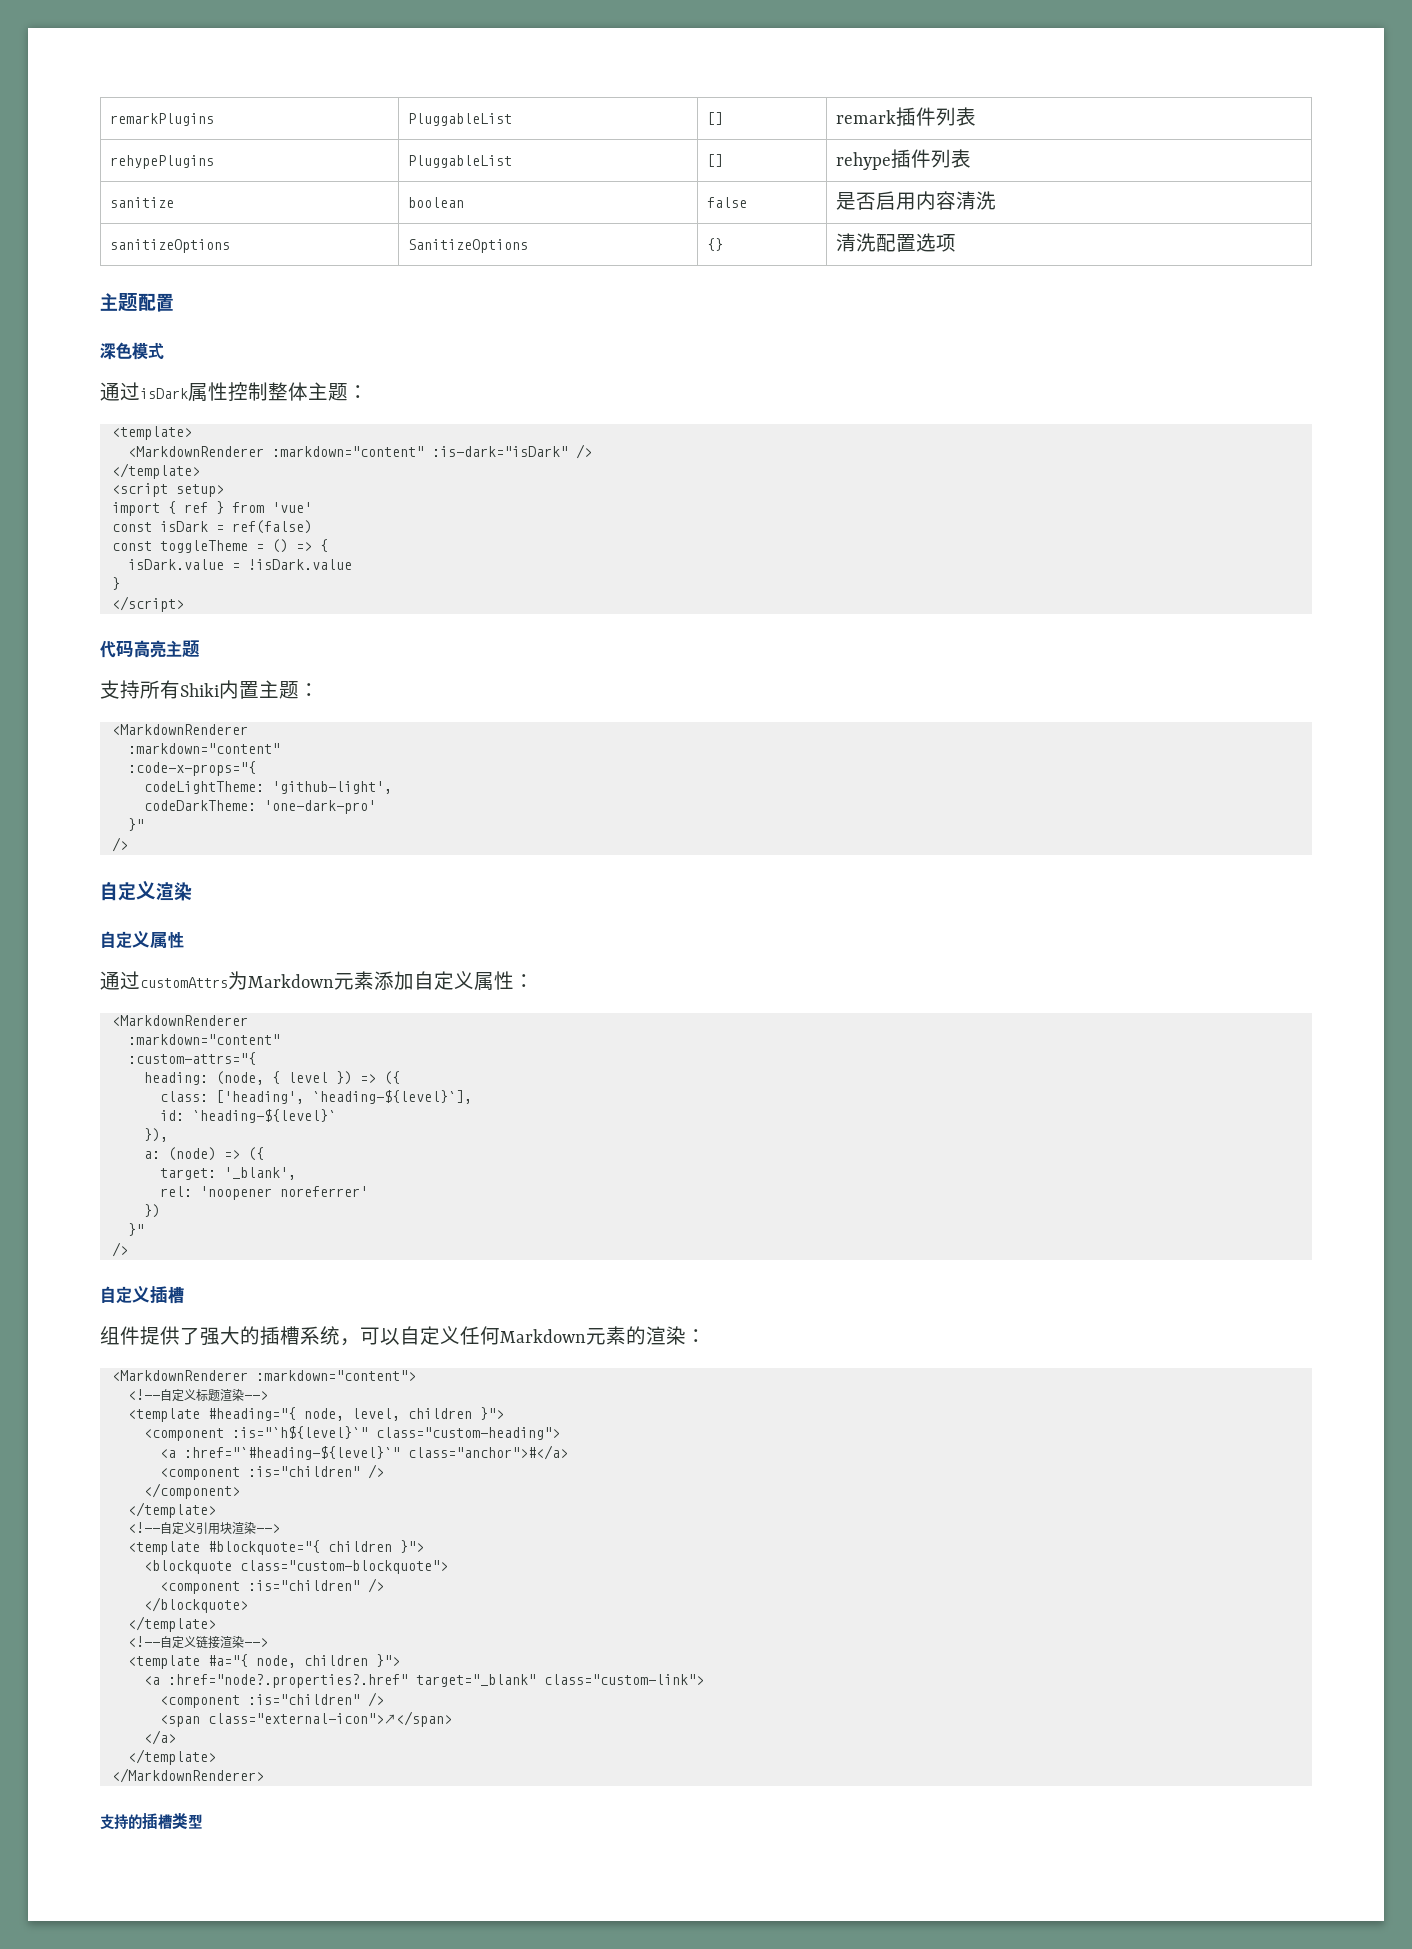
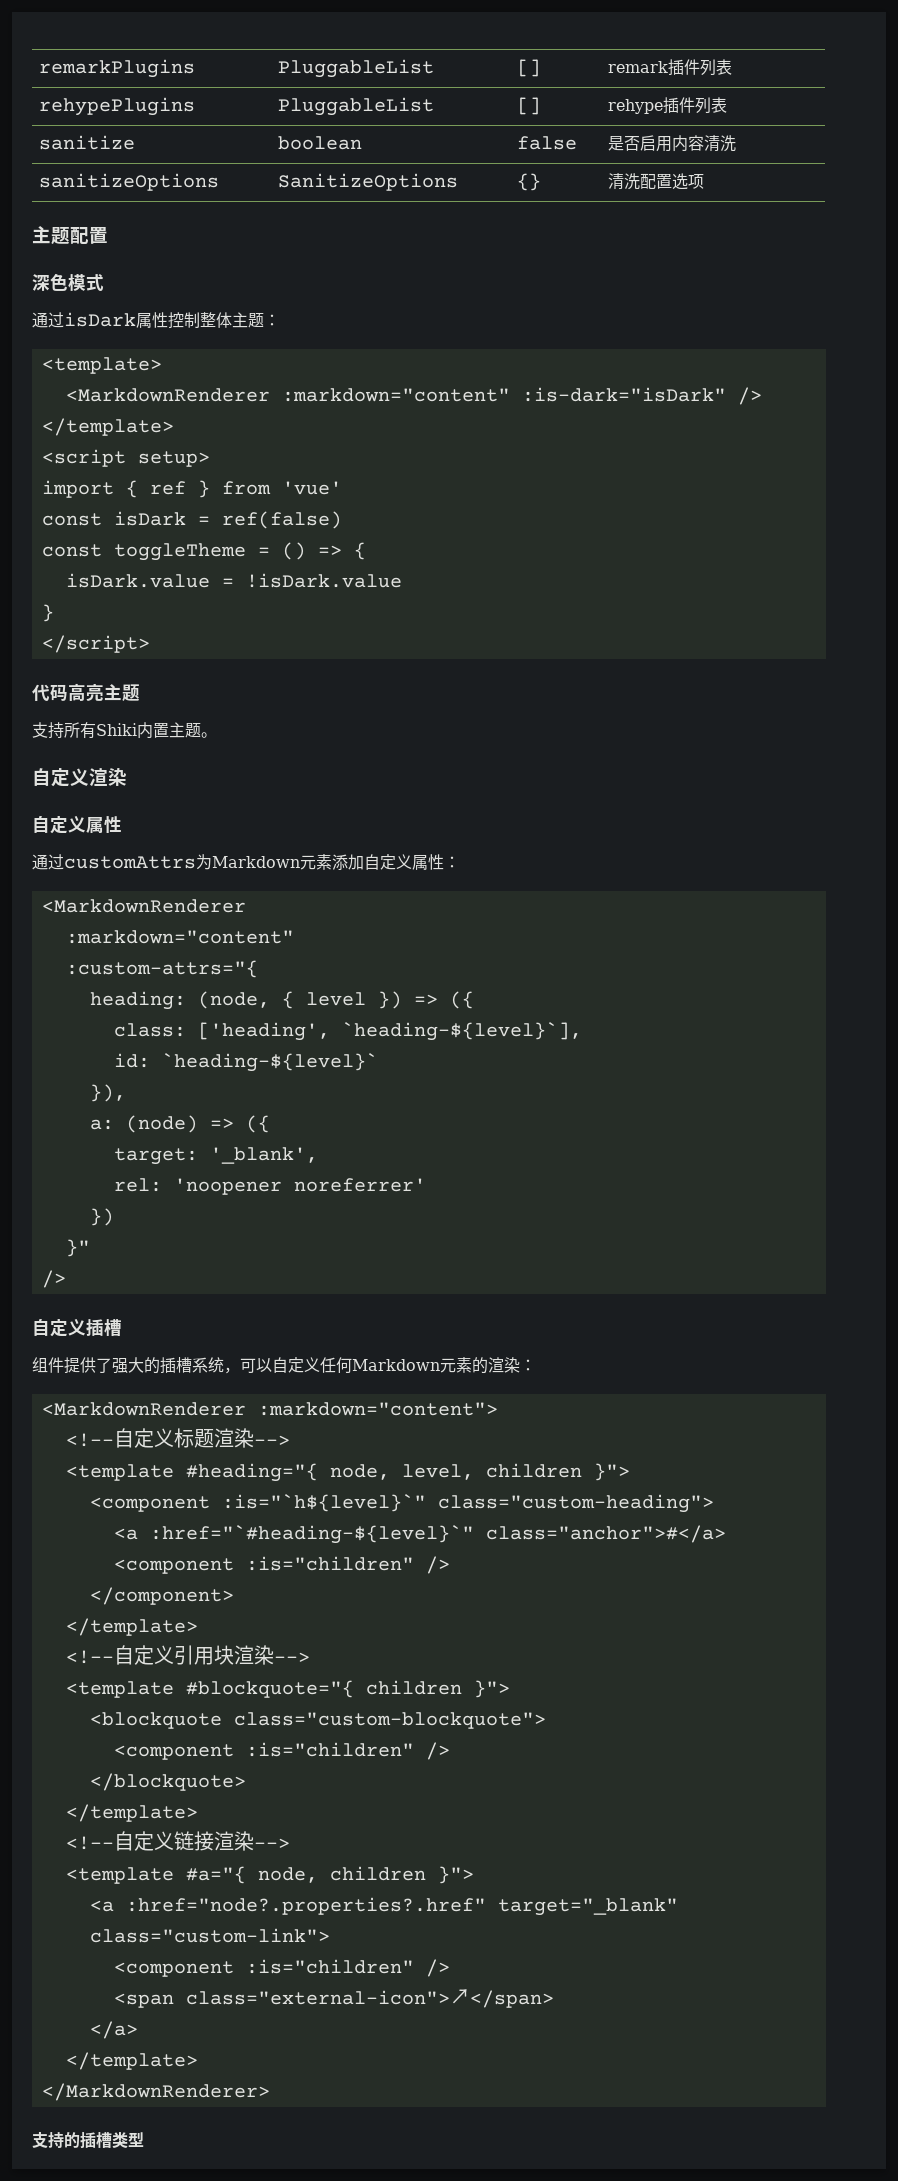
- 支持所有Shiki内置主题：
- <MarkdownRenderer
- :markdown="content"
- :code-x-props="{
- codeLightTheme: 'github-light',
- codeDarkTheme: 'one-dark-pro'
- }"
- />
+ 支持所有Shiki内置主题。

